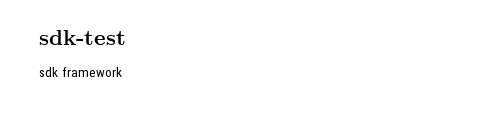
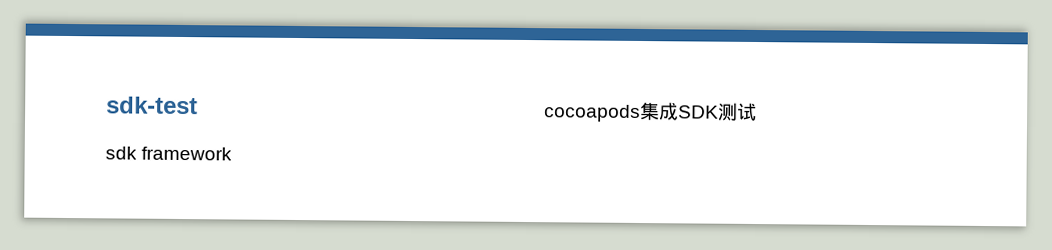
+ cocoapods集成SDK测试

